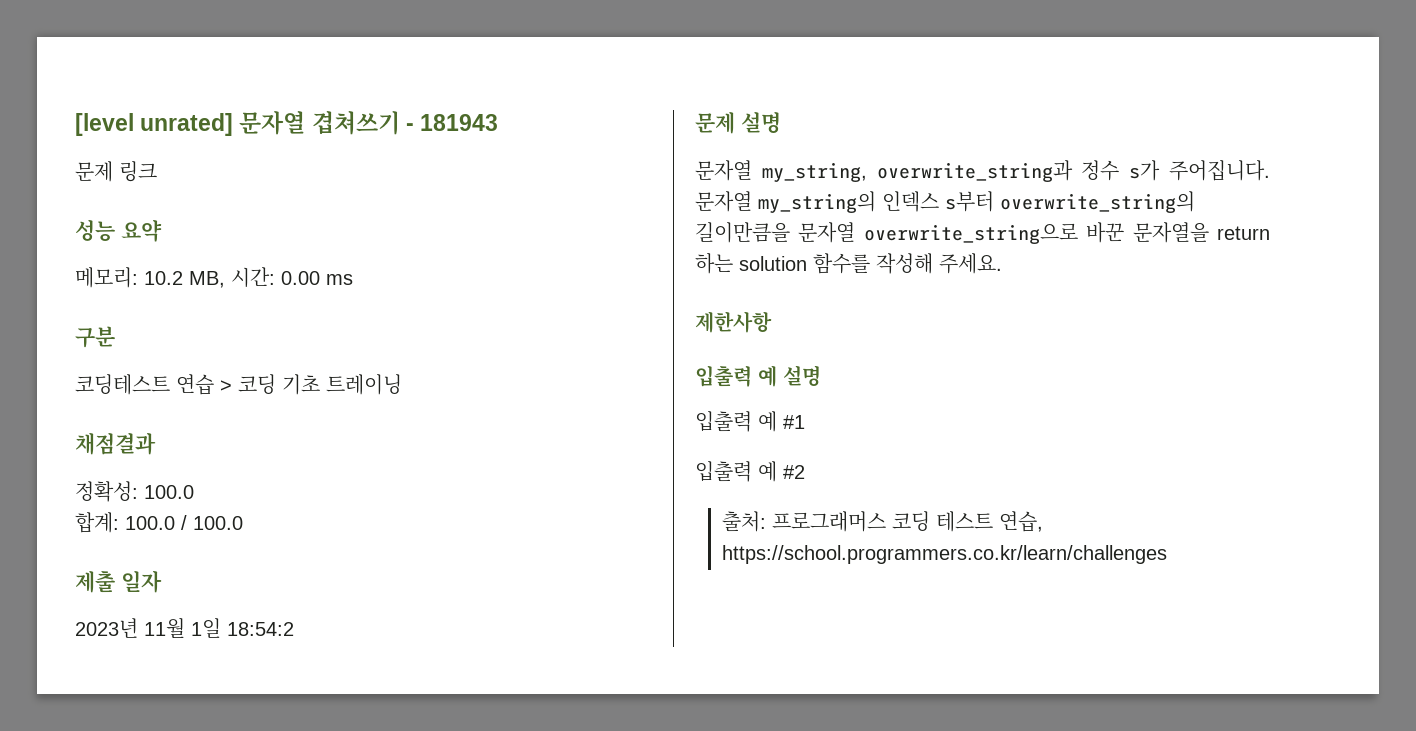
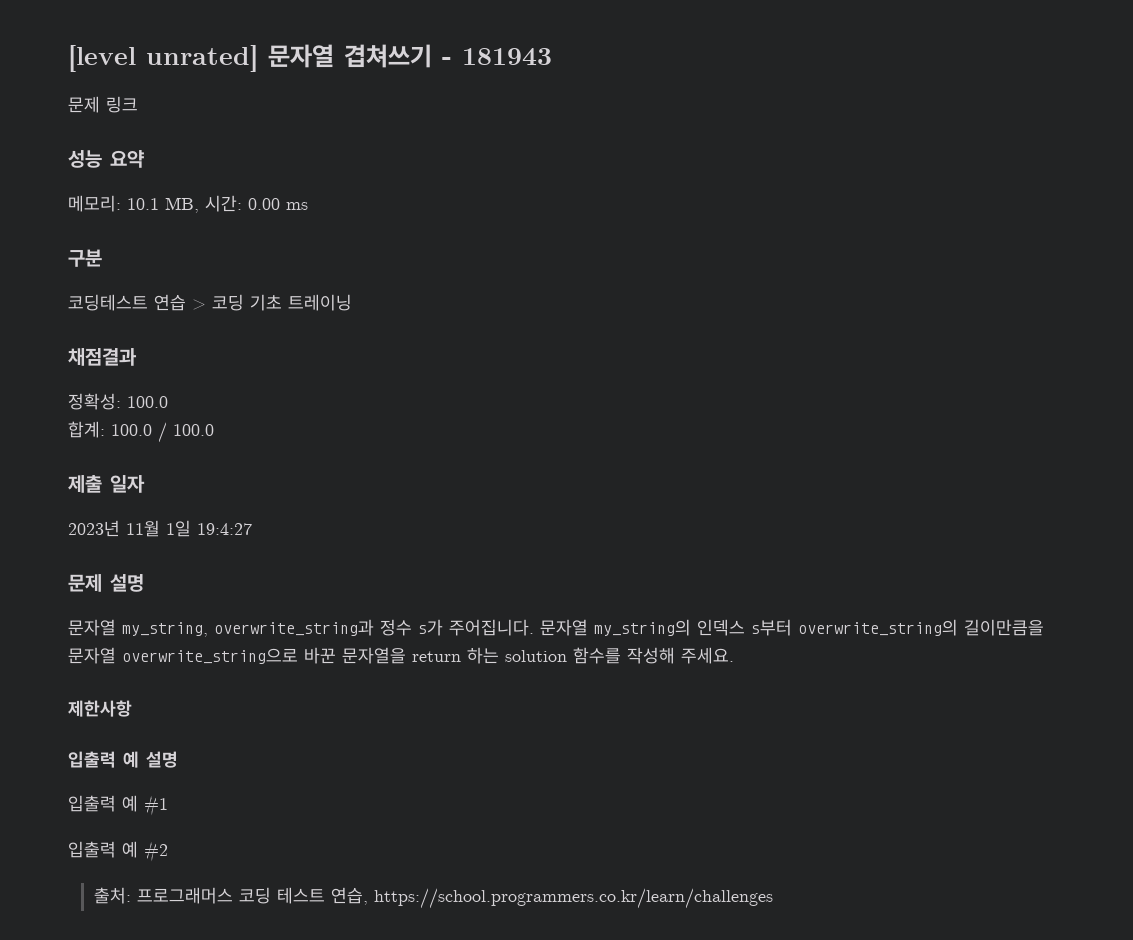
- 메모리: 10.2 MB, 시간: 0.00 ms
+ 메모리: 10.1 MB, 시간: 0.00 ms
- 2023년 11월 1일 18:54:2
+ 2023년 11월 1일 19:4:27

